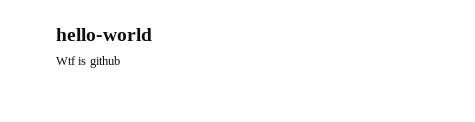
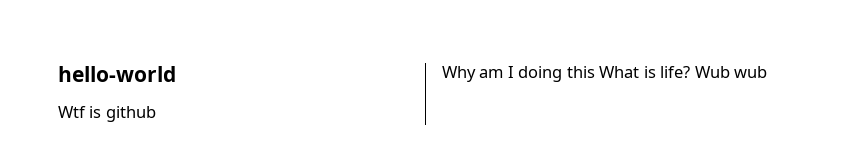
+ Why am I doing this What is life? Wub wub

